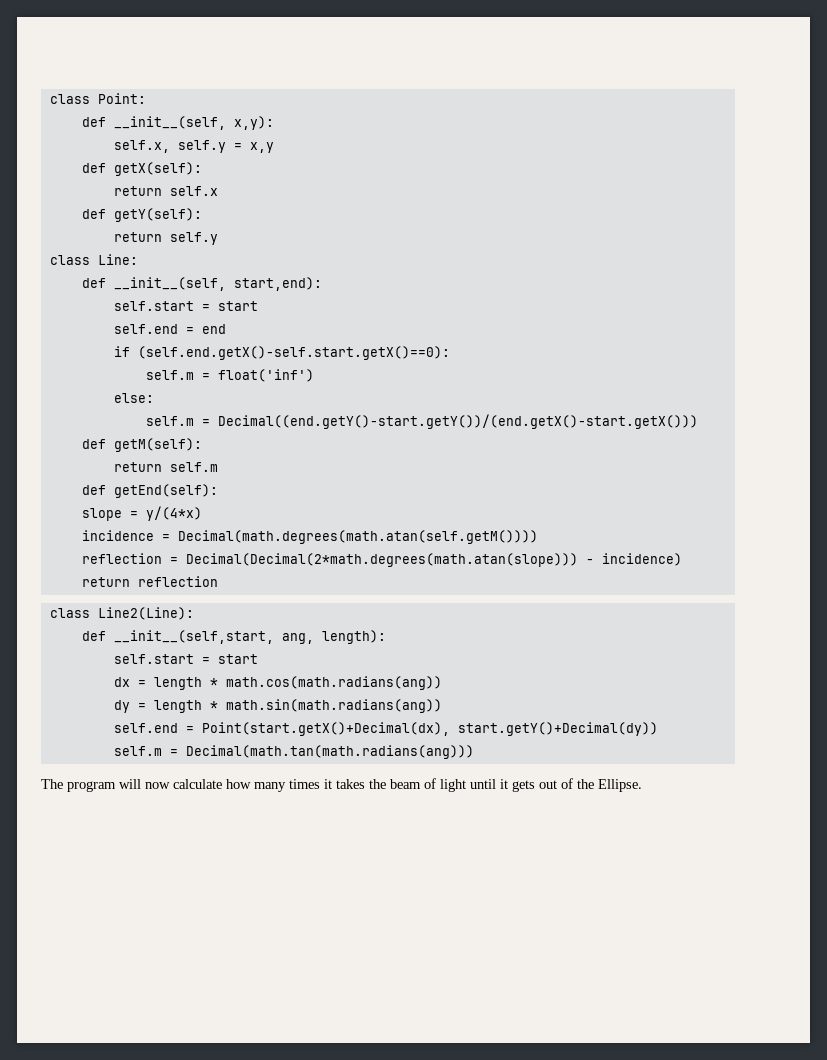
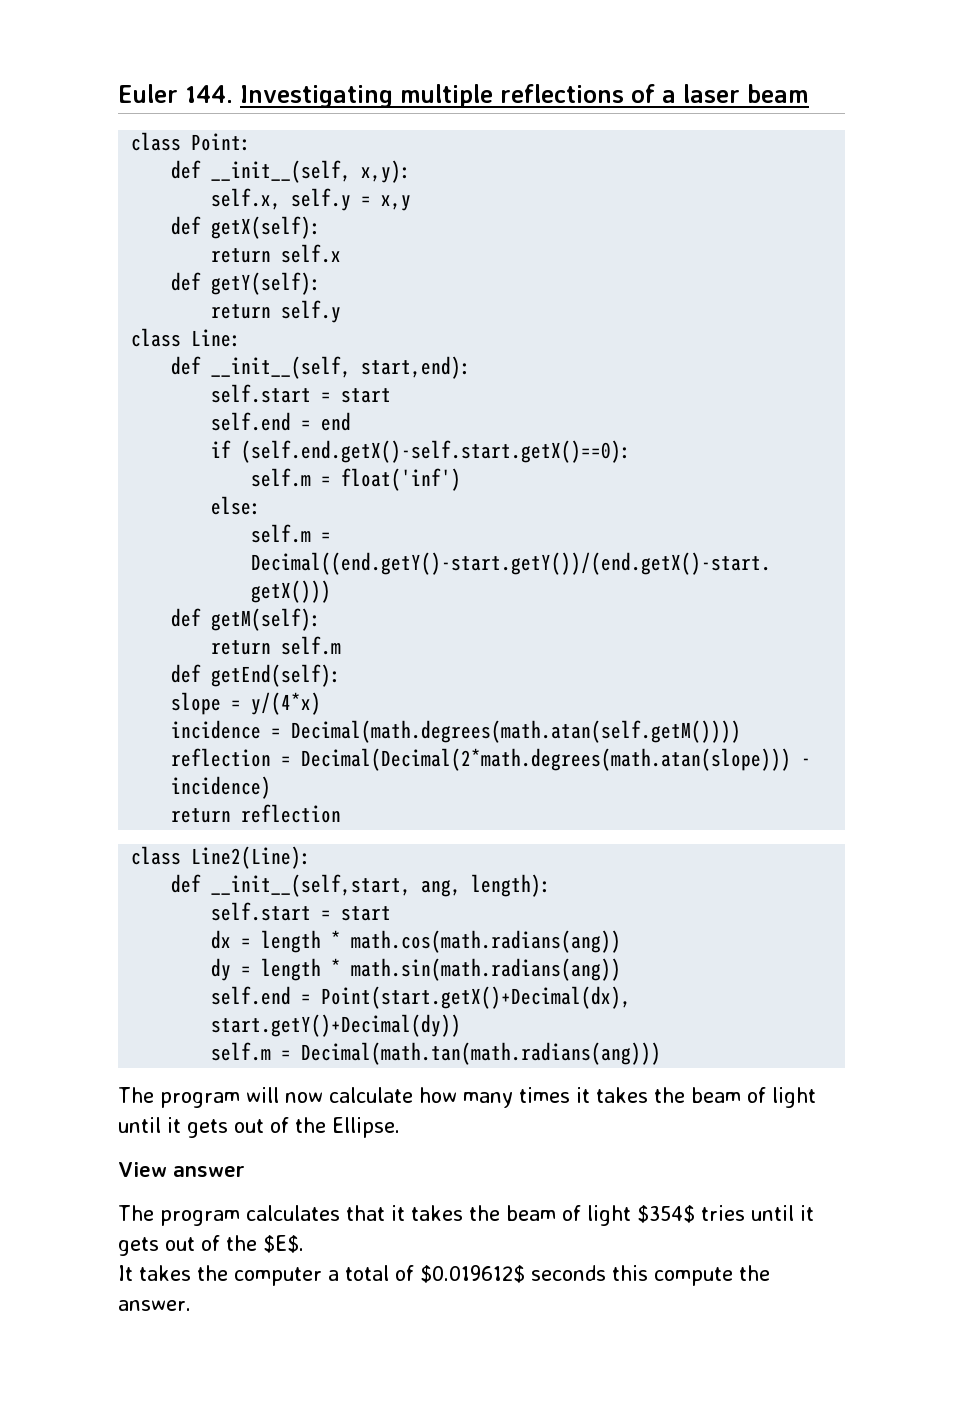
+ Euler 144. Investigating multiple reflections of a laser beam
+ View answer
+ The program calculates that it takes the beam of light $354$ tries until it gets out of the $E$.
+ It takes the computer a total of $0.019612$ seconds this compute the answer.

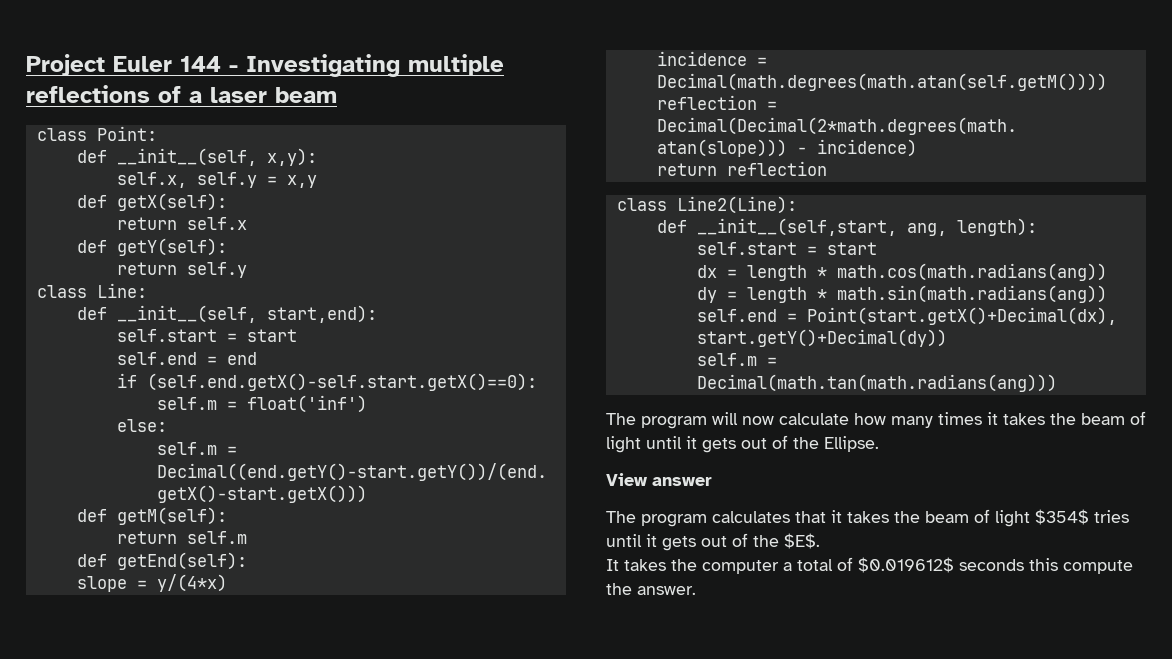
- Euler 144. Investigating multiple reflections of a laser beam
+ Project Euler 144 - Investigating multiple reflections of a laser beam

